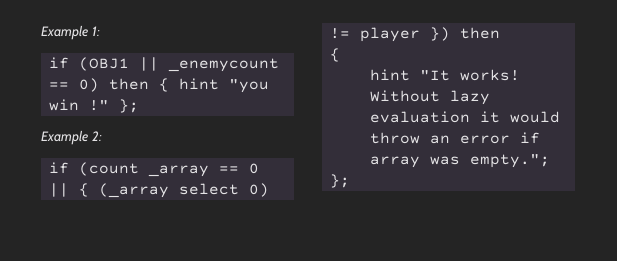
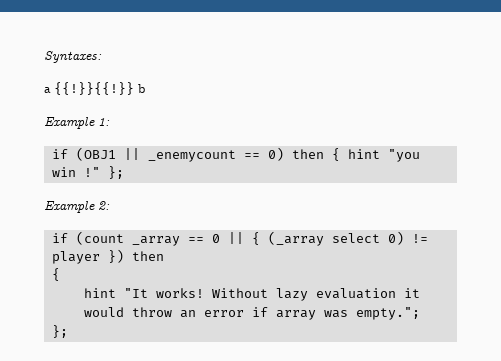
+ Syntaxes:
+ a {{!}}{{!}} b

